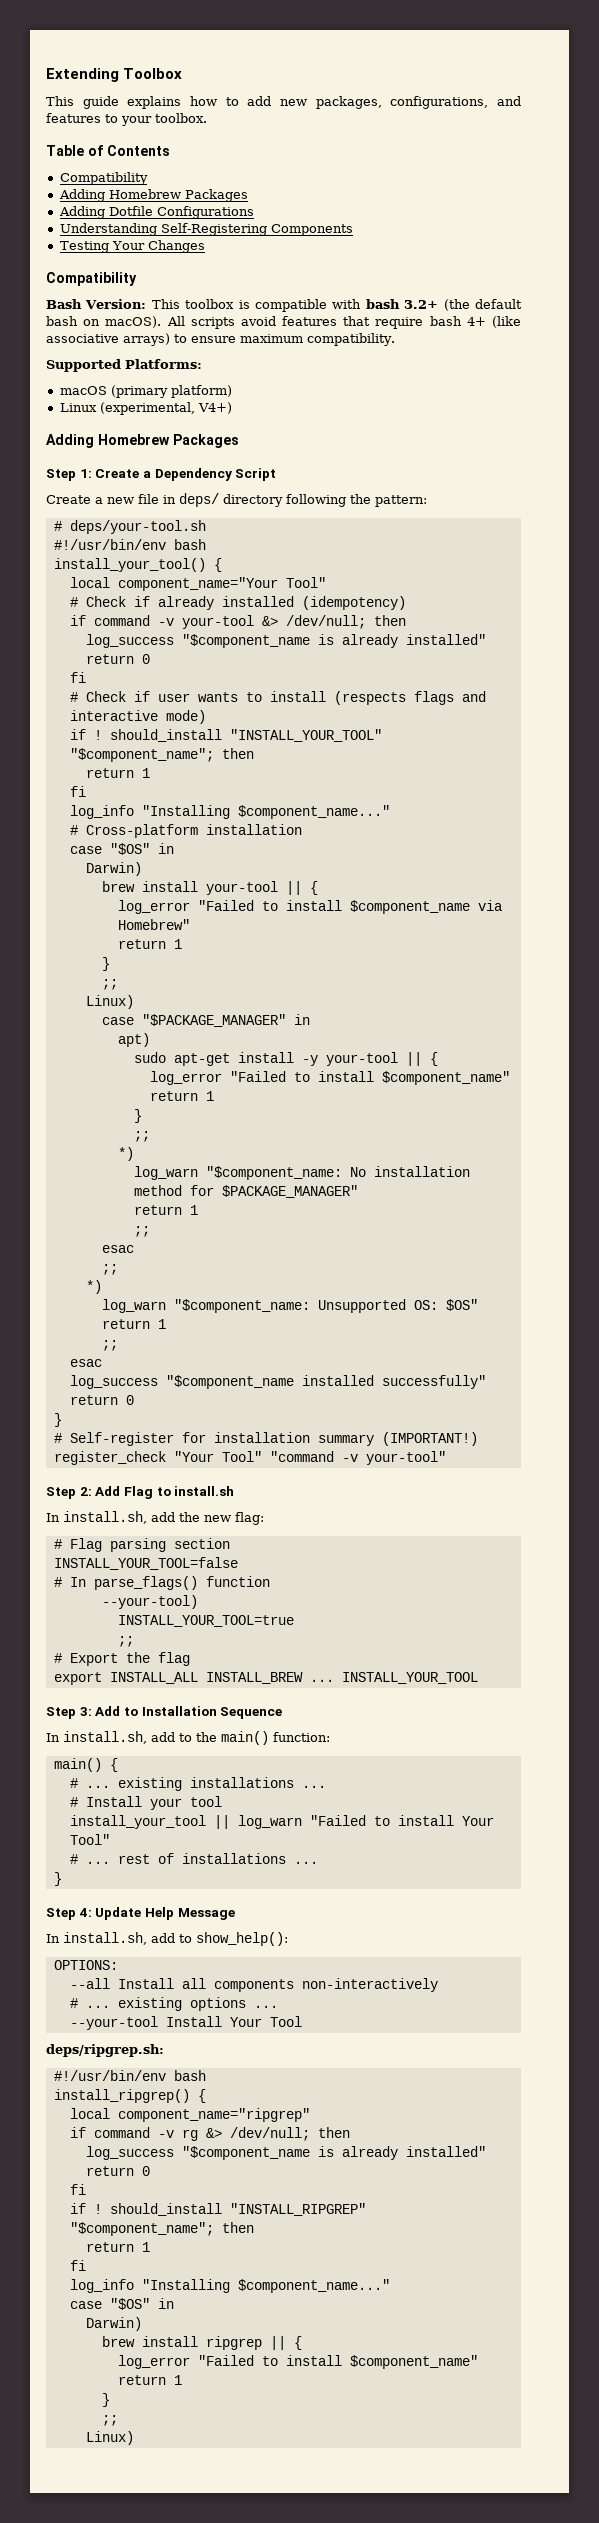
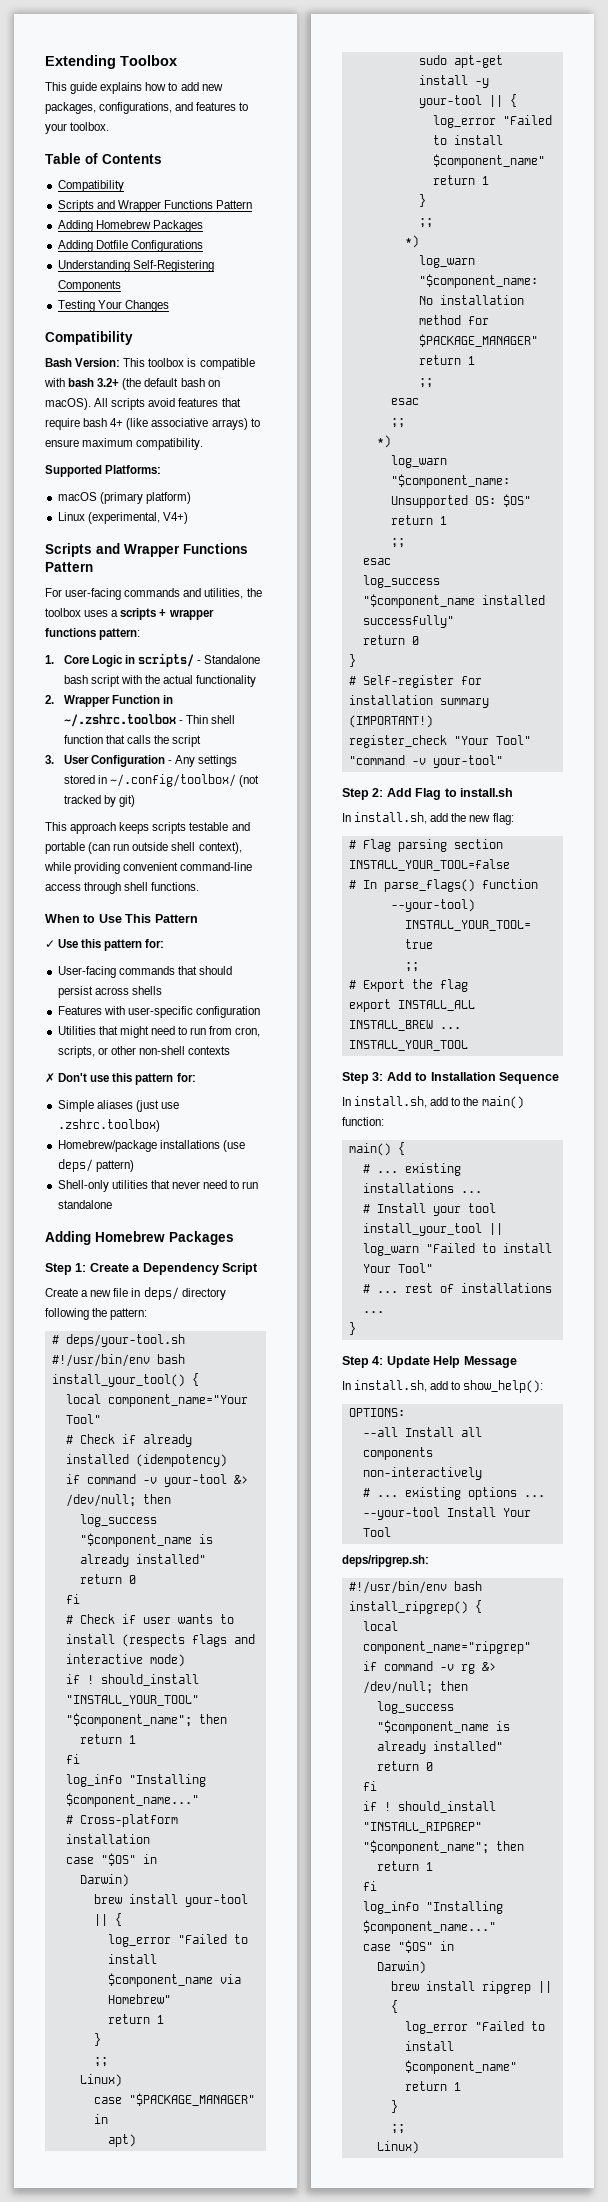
  Table of Contents
  Compatibility
+ Scripts and Wrapper Functions Pattern
  Linux (experimental, V4+)
+ Scripts and Wrapper Functions Pattern
+ For user-facing commands and utilities, the toolbox uses a scripts + wrapper functions pattern:
+ 1. Core Logic in scripts/ - Standalone bash script with the actual functionality
+ 2. Wrapper Function in ~/.zshrc.toolbox - Thin shell function that calls the script
+ 3. User Configuration - Any settings stored in ~/.config/toolbox/ (not tracked by git)
+ This approach keeps scripts testable and portable (can run outside shell context), while providing convenient command-line access through shell functions.
+ When to Use This Pattern
+ ✓ Use this pattern for:
+ User-facing commands that should persist across shells
+ Features with user-specific configuration
+ Utilities that might need to run from cron, scripts, or other non-shell contexts
+ ✗ Don't use this pattern for:
+ Simple aliases (just use .zshrc.toolbox)
+ Homebrew/package installations (use deps/ pattern)
+ Shell-only utilities that never need to run standalone

